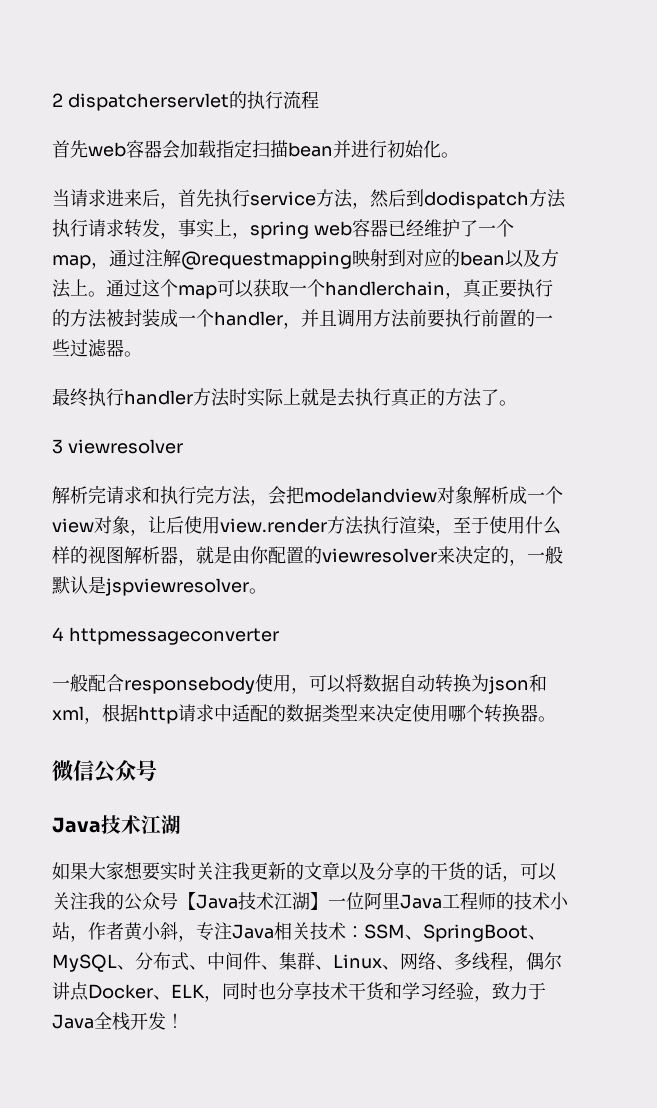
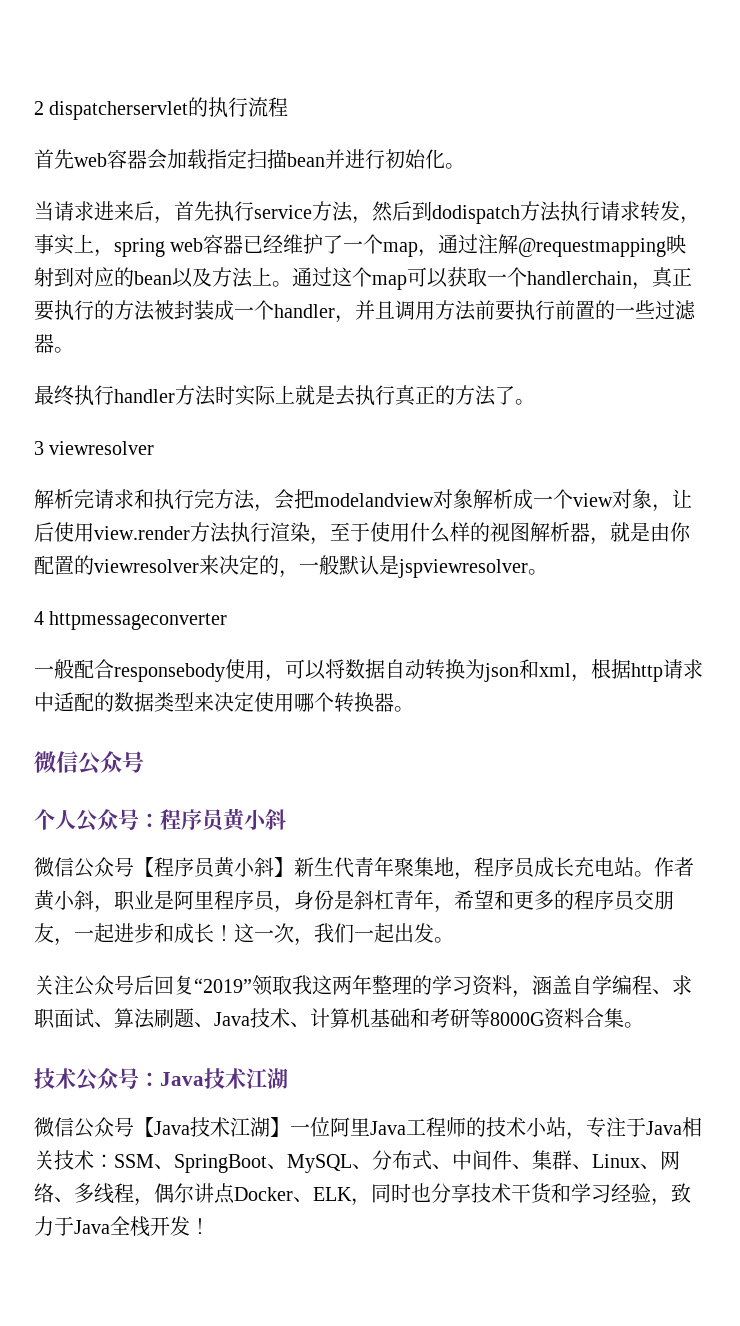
  一般配合responsebody使用，可以将数据自动转换为json和xml，根据http请求中适配的数据类型来决定使用哪个转换器。
  微信公众号
- Java技术江湖
- 如果大家想要实时关注我更新的文章以及分享的干货的话，可以关注我的公众号【Java技术江湖】一位阿里Java工程师的技术小站，作者黄小斜，专注Java相关技术：
+ 个人公众号：程序员黄小斜
+ 微信公众号【程序员黄小斜】新生代青年聚集地，程序员成长充电站。作者黄小斜，职业是阿里程序员，身份是斜杠青年，希望和更多的程序员交朋友，一起进步和成长！这一次，我们一起出发。
+ 关注公众号后回复“2019”领取我这两年整理的学习资料，涵盖自学编程、求职面试、算法刷题、Java技术、计算机基础和考研等8000G资料合集。
+ 技术公众号：Java技术江湖
+ 微信公众号【Java技术江湖】一位阿里Java工程师的技术小站，专注于Java相关技术：

